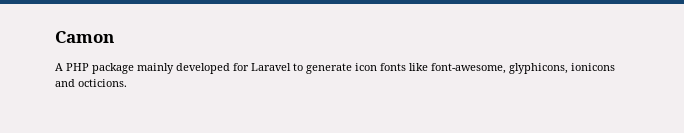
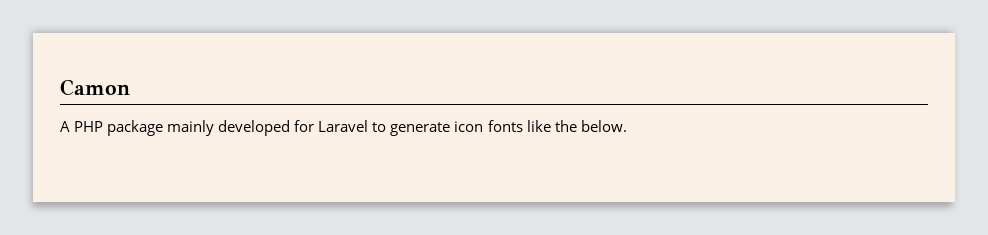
- A PHP package mainly developed for Laravel to generate icon fonts like font-awesome, glyphicons, ionicons and octicions.
+ A PHP package mainly developed for Laravel to generate icon fonts like the below.

